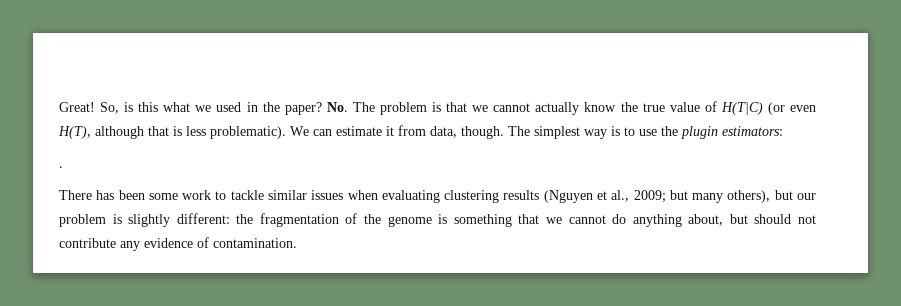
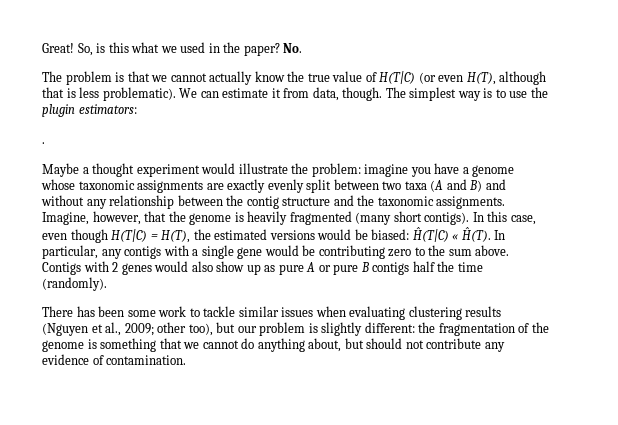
- No. The problem is that we cannot actually know the true value of H(T|C) (or even H(T), although that is less problematic).
+ No.
+ The problem is that we cannot actually know the true value of H(T|C) (or even H(T), although that is less problematic).
+ Maybe a thought experiment would illustrate the problem: imagine you have a genome whose taxonomic assignments are exactly evenly split between two taxa (A and B) and without any relationship between the contig structure and the taxonomic assignments. Imagine, however, that the genome is heavily fragmented (many short contigs). In this case, even though H(T|C) = H(T), the estimated versions would be biased: Ĥ(T|C) « Ĥ(T). In particular, any contigs with a single gene would be contributing zero to the sum above. Contigs with 2 genes would also show up as pure A or pure B contigs half the time (randomly).
- There has been some work to tackle similar issues when evaluating clustering results (Nguyen et al., 2009; but many others), but our problem is slightly different: the fragmentation of the genome is something that we cannot do anything about, but should not contribute any evidence of contamination.
+ There has been some work to tackle similar issues when evaluating clustering results (Nguyen et al., 2009; other too), but our problem is slightly different: the fragmentation of the genome is something that we cannot do anything about, but should not contribute any evidence of contamination.

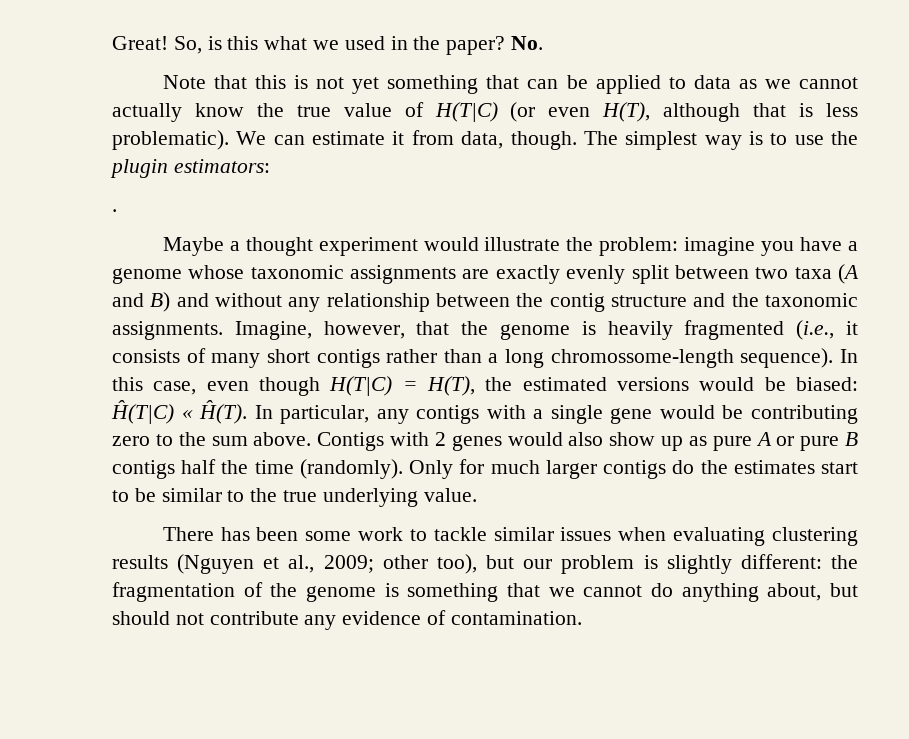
- The problem is that we cannot actually know the true value of H(T|C) (or even H(T), although that is less problematic).
+ Note that this is not yet something that can be applied to data as we cannot actually know the true value of H(T|C) (or even H(T), although that is less problematic).
- Imagine, however, that the genome is heavily fragmented (many short contigs).
+ Imagine, however, that the genome is heavily fragmented (i.e., it consists of many short contigs rather than a long chromossome-length sequence).
+ Only for much larger contigs do the estimates start to be similar to the true underlying value.

